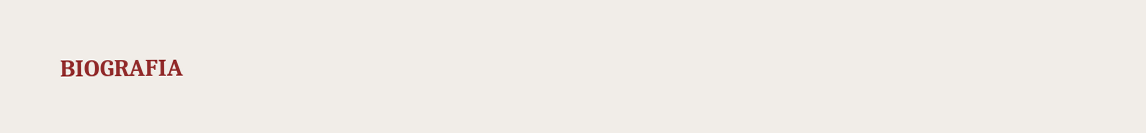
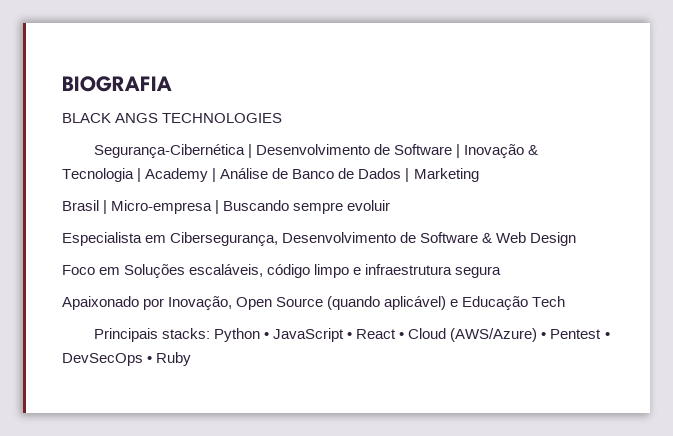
+ BLACK ANGS TECHNOLOGIES
+ Segurança-Cibernética | Desenvolvimento de Software | Inovação & Tecnologia | Academy | Análise de Banco de Dados | Marketing
+ Brasil | Micro-empresa | Buscando sempre evoluir
+ Especialista em Cibersegurança, Desenvolvimento de Software & Web Design
+ Foco em Soluções escaláveis, código limpo e infraestrutura segura
+ Apaixonado por Inovação, Open Source (quando aplicável) e Educação Tech
+ Principais stacks: Python • JavaScript • React • Cloud (AWS/Azure) • Pentest • DevSecOps • Ruby

